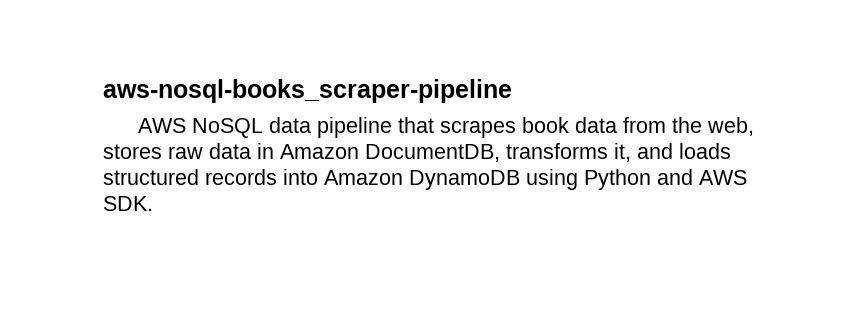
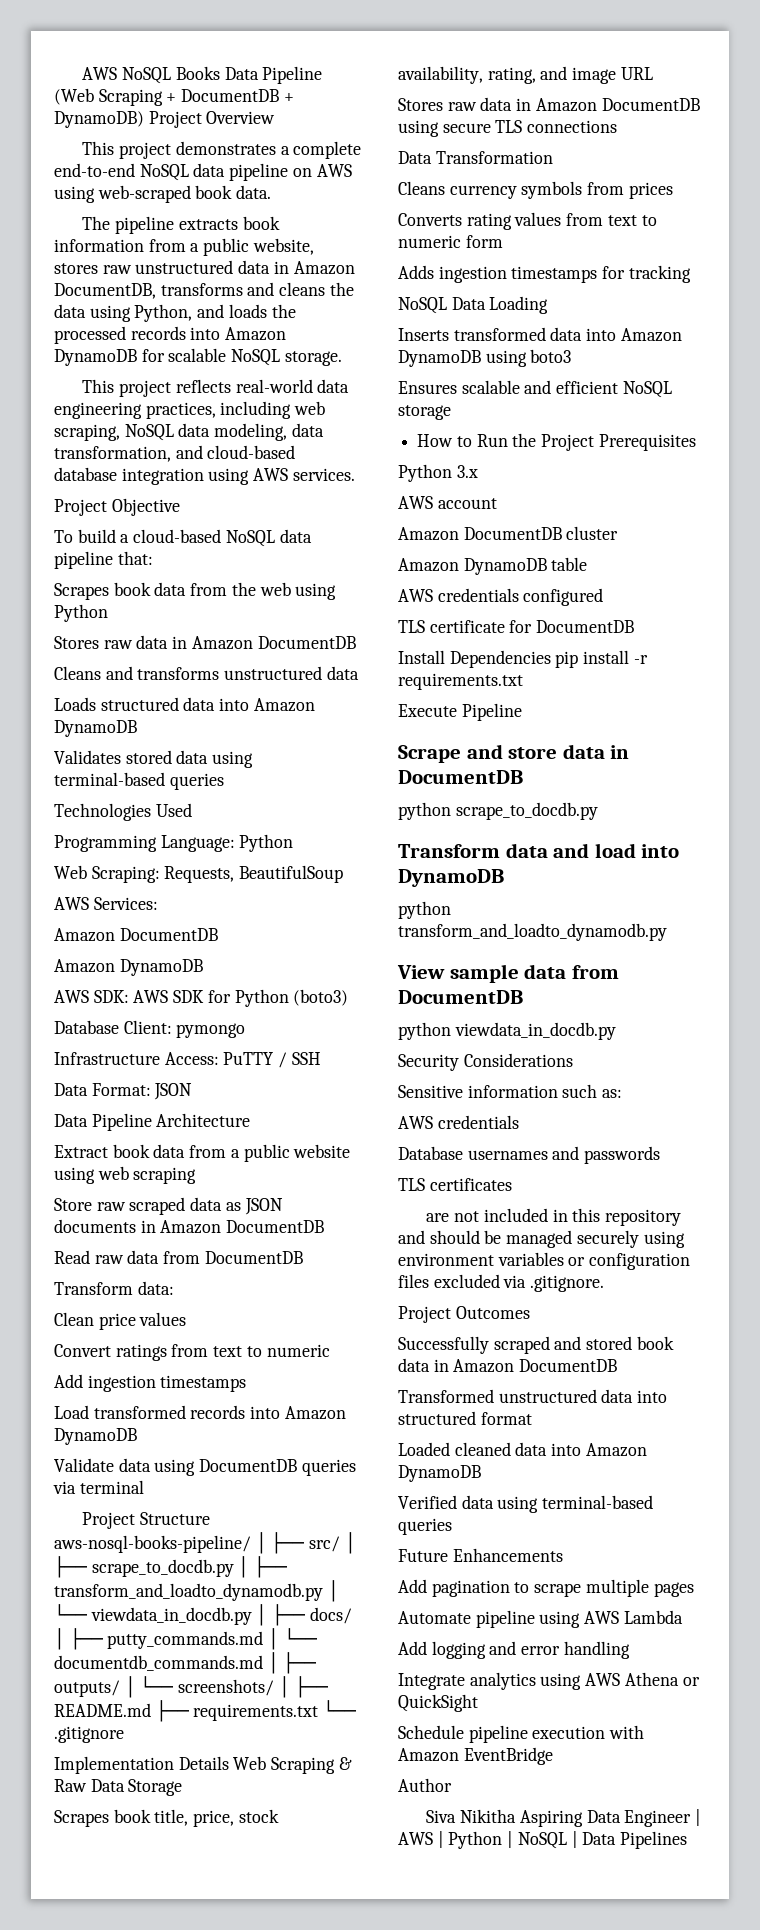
- aws-nosql-books_scraper-pipeline
- AWS NoSQL data pipeline that scrapes book data from the web, stores raw data in Amazon DocumentDB, transforms it, and loads structured records into Amazon DynamoDB using Python and AWS SDK.
+ AWS NoSQL Books Data Pipeline (Web Scraping + DocumentDB + DynamoDB) Project Overview
+ This project demonstrates a complete end-to-end NoSQL data pipeline on AWS using web-scraped book data.
+ The pipeline extracts book information from a public website, stores raw unstructured data in Amazon DocumentDB, transforms and cleans the data using Python, and loads the processed records into Amazon DynamoDB for scalable NoSQL storage.
+ This project reflects real-world data engineering practices, including web scraping, NoSQL data modeling, data transformation, and cloud-based database integration using AWS services.
+ Project Objective
+ To build a cloud-based NoSQL data pipeline that:
+ Scrapes book data from the web using Python
+ Stores raw data in Amazon DocumentDB
+ Cleans and transforms unstructured data
+ Loads structured data into Amazon DynamoDB
+ Validates stored data using terminal-based queries
+ Technologies Used
+ Programming Language: Python
+ Web Scraping: Requests, BeautifulSoup
+ AWS Services:
+ Amazon DocumentDB
+ Amazon DynamoDB
+ AWS SDK: AWS SDK for Python (boto3)
+ Database Client: pymongo
+ Infrastructure Access: PuTTY / SSH
+ Data Format: JSON
+ Data Pipeline Architecture
+ Extract book data from a public website using web scraping
+ Store raw scraped data as JSON documents in Amazon DocumentDB
+ Read raw data from DocumentDB
+ Transform data:
+ Clean price values
+ Convert ratings from text to numeric
+ Add ingestion timestamps
+ Load transformed records into Amazon DynamoDB
+ Validate data using DocumentDB queries via terminal
+ Project Structure aws-nosql-books-pipeline/ │ ├── src/ │ ├── scrape_to_docdb.py │ ├── transform_and_loadto_dynamodb.py │ └── viewdata_in_docdb.py │ ├── docs/ │ ├── putty_commands.md │ └── documentdb_commands.md │ ├── outputs/ │ └── screenshots/ │ ├── README.md ├── requirements.txt └── .gitignore
+ Implementation Details Web Scraping & Raw Data Storage
+ Scrapes book title, price, stock availability, rating, and image URL
+ Stores raw data in Amazon DocumentDB using secure TLS connections
+ Data Transformation
+ Cleans currency symbols from prices
+ Converts rating values from text to numeric form
+ Adds ingestion timestamps for tracking
+ NoSQL Data Loading
+ Inserts transformed data into Amazon DynamoDB using boto3
+ Ensures scalable and efficient NoSQL storage
+ How to Run the Project Prerequisites
+ Python 3.x
+ AWS account
+ Amazon DocumentDB cluster
+ Amazon DynamoDB table
+ AWS credentials configured
+ TLS certificate for DocumentDB
+ Install Dependencies pip install -r requirements.txt
+ Execute Pipeline
+ Scrape and store data in DocumentDB
+ python scrape_to_docdb.py
+ Transform data and load into DynamoDB
+ python transform_and_loadto_dynamodb.py
+ View sample data from DocumentDB
+ python viewdata_in_docdb.py
+ Security Considerations
+ Sensitive information such as:
+ AWS credentials
+ Database usernames and passwords
+ TLS certificates
+ are not included in this repository and should be managed securely using environment variables or configuration files excluded via .gitignore.
+ Project Outcomes
+ Successfully scraped and stored book data in Amazon DocumentDB
+ Transformed unstructured data into structured format
+ Loaded cleaned data into Amazon DynamoDB
+ Verified data using terminal-based queries
+ Future Enhancements
+ Add pagination to scrape multiple pages
+ Automate pipeline using AWS Lambda
+ Add logging and error handling
+ Integrate analytics using AWS Athena or QuickSight
+ Schedule pipeline execution with Amazon EventBridge
+ Author
+ Siva Nikitha Aspiring Data Engineer | AWS | Python | NoSQL | Data Pipelines

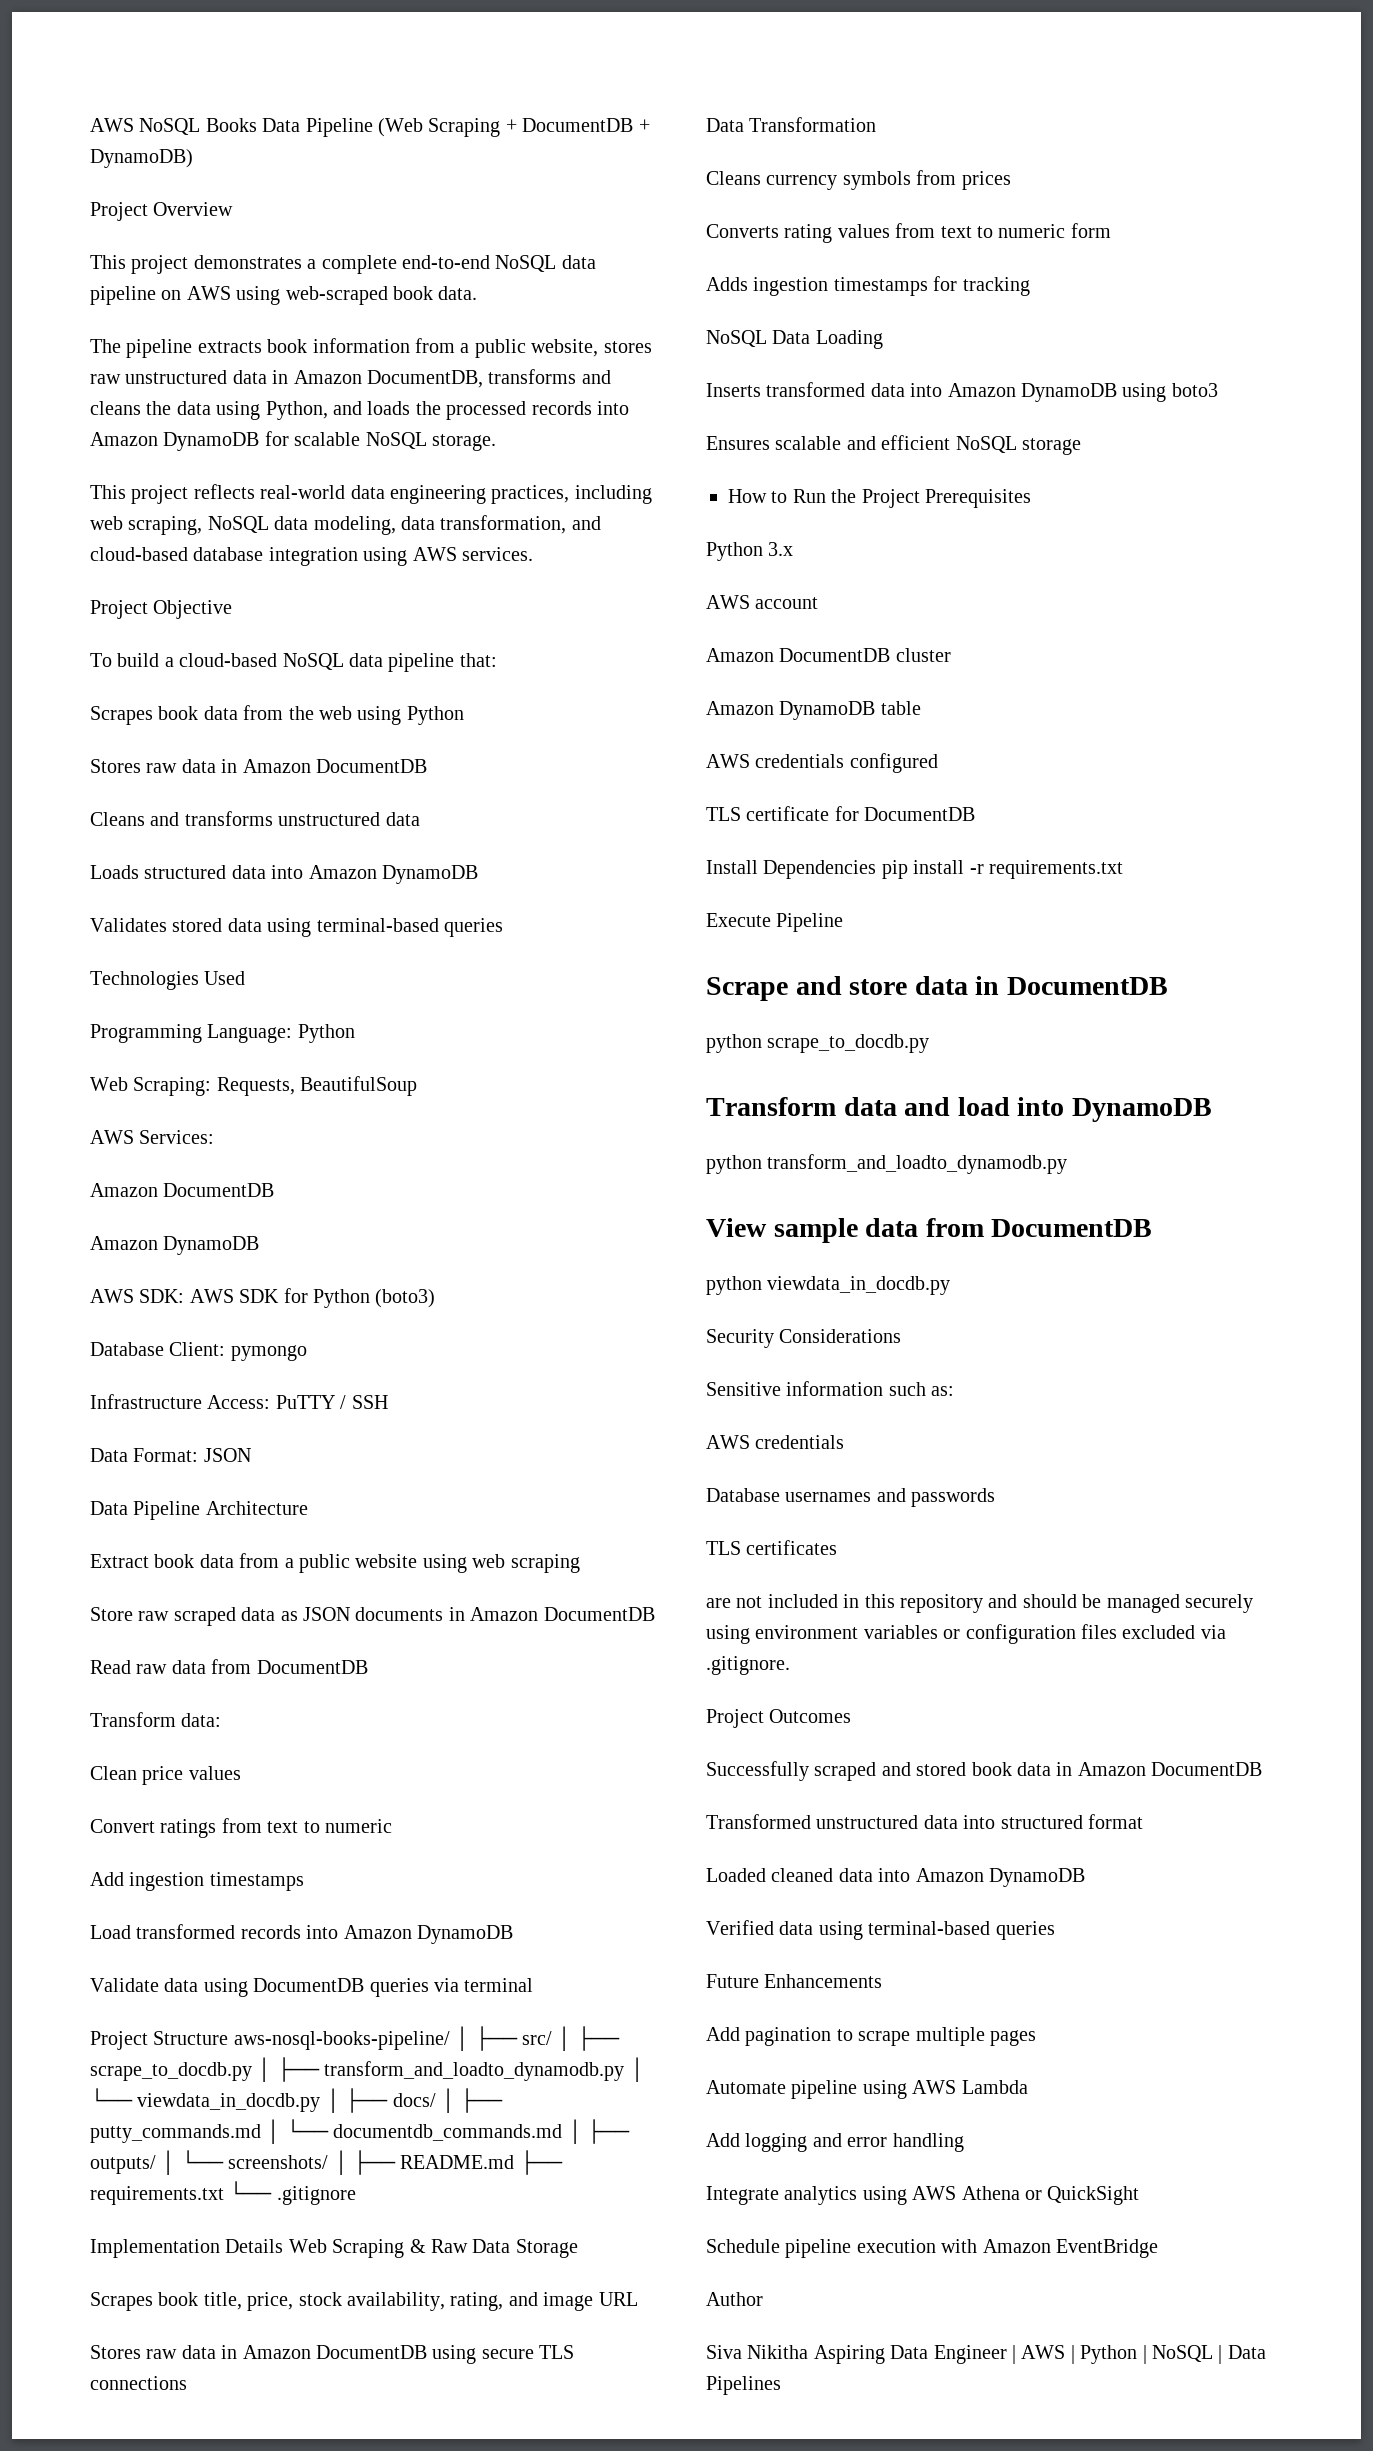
- AWS NoSQL Books Data Pipeline (Web Scraping + DocumentDB + DynamoDB) Project Overview
+ AWS NoSQL Books Data Pipeline (Web Scraping + DocumentDB + DynamoDB)
+ Project Overview

